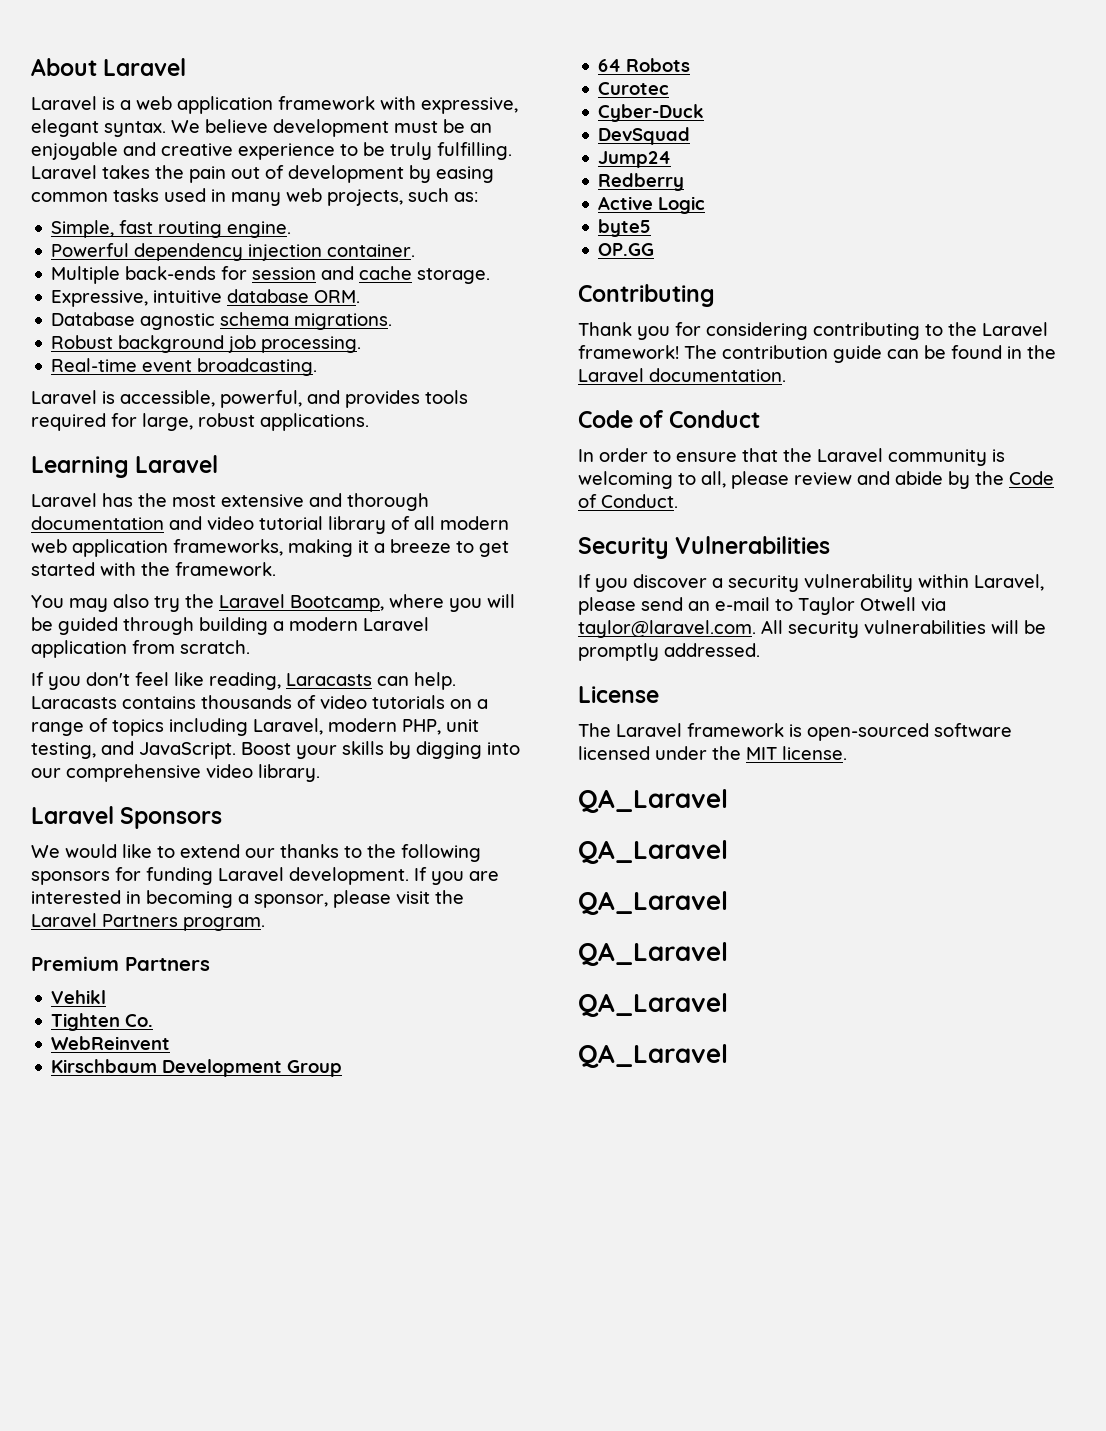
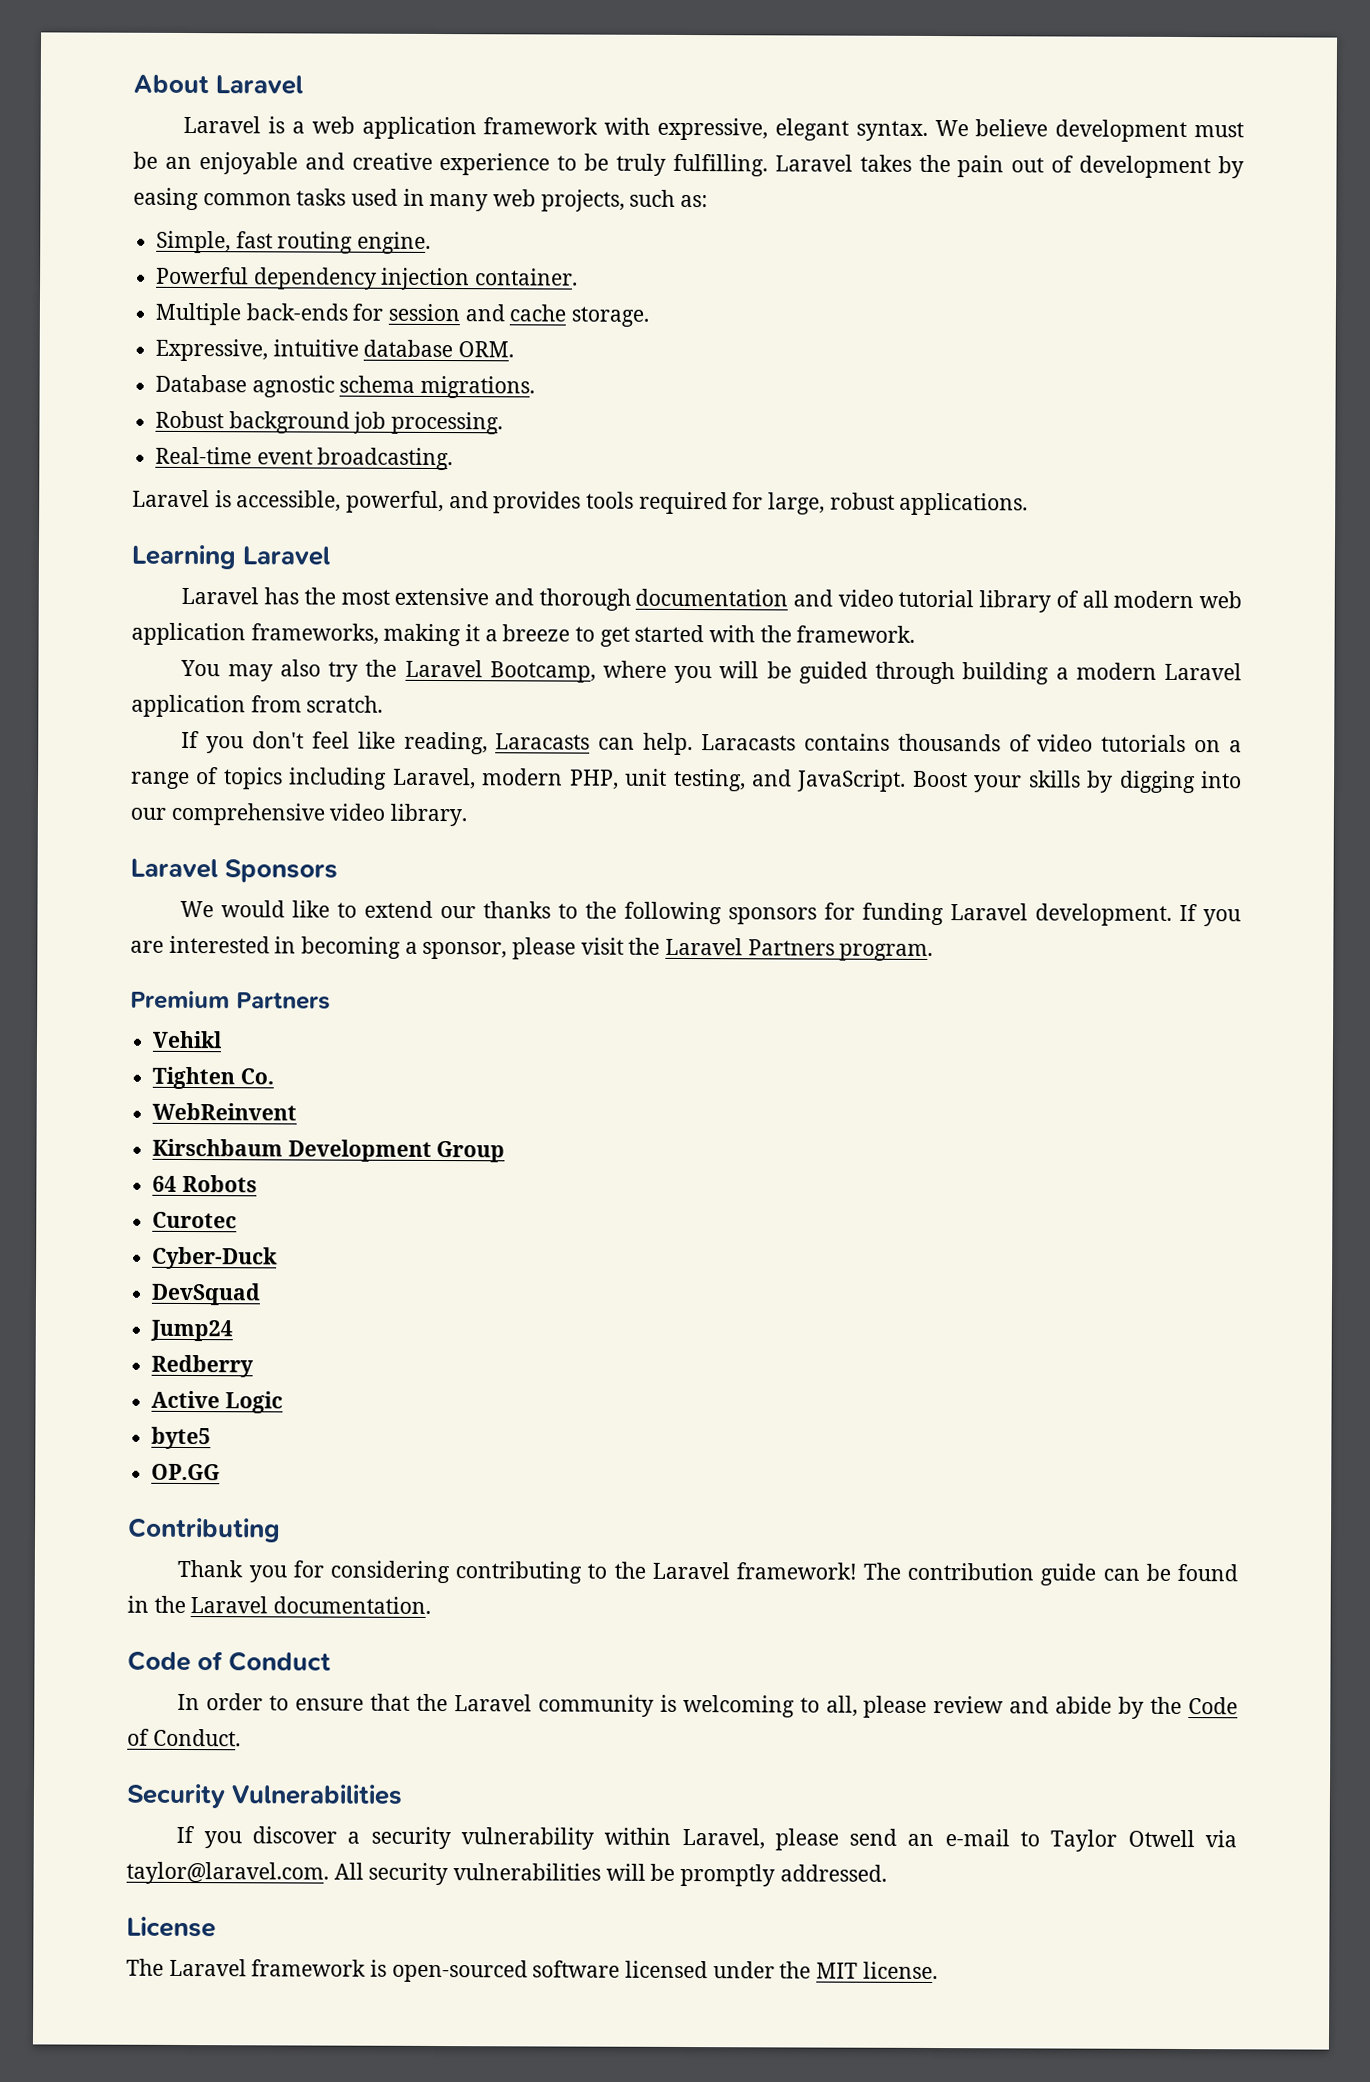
  The Laravel framework is open-sourced software licensed under the MIT license.
- QA_Laravel
- QA_Laravel
- QA_Laravel
- QA_Laravel
- QA_Laravel
- QA_Laravel

